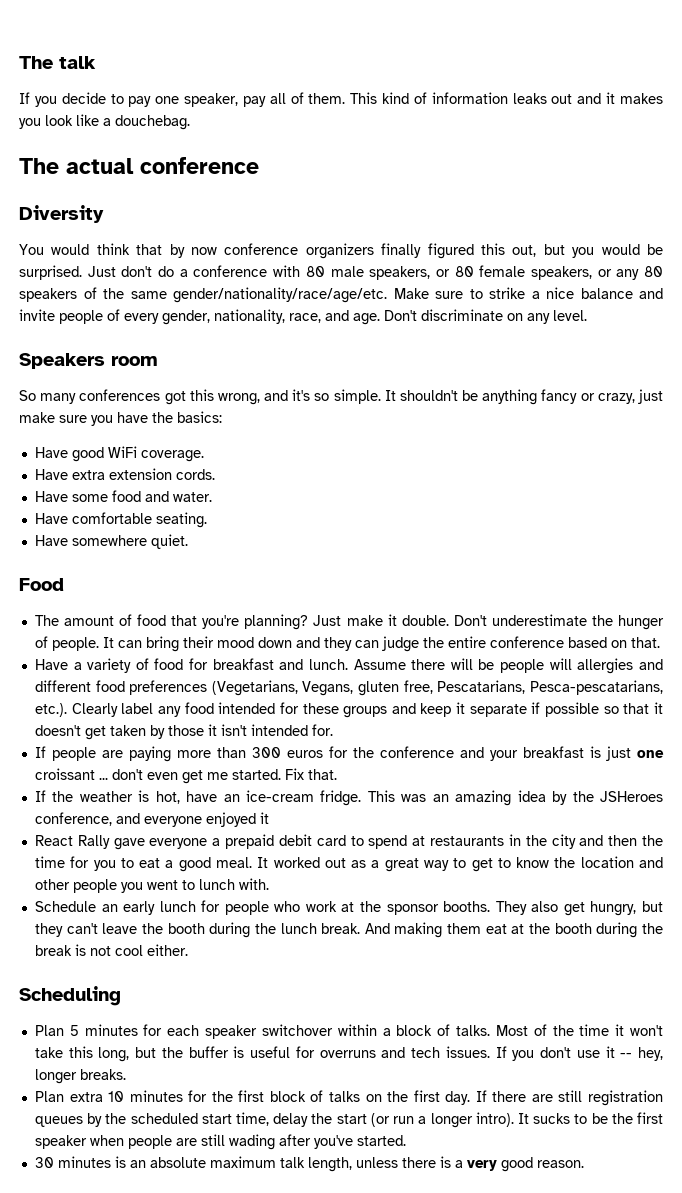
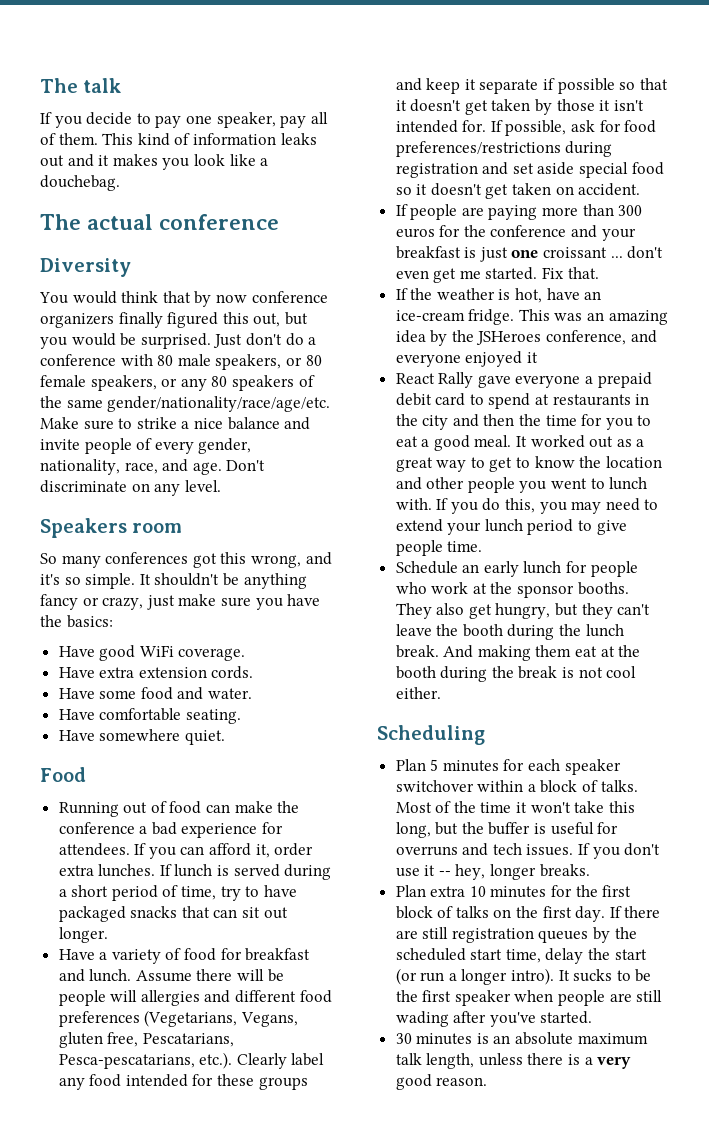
- The amount of food that you're planning? Just make it double. Don't underestimate the hunger of people. It can bring their mood down and they can judge the entire conference based on that.
+ Running out of food can make the conference a bad experience for attendees. If you can afford it, order extra lunches. If lunch is served during a short period of time, try to have packaged snacks that can sit out longer.
+ If possible, ask for food preferences/restrictions during registration and set aside special food so it doesn't get taken on accident.
+ If you do this, you may need to extend your lunch period to give people time.

